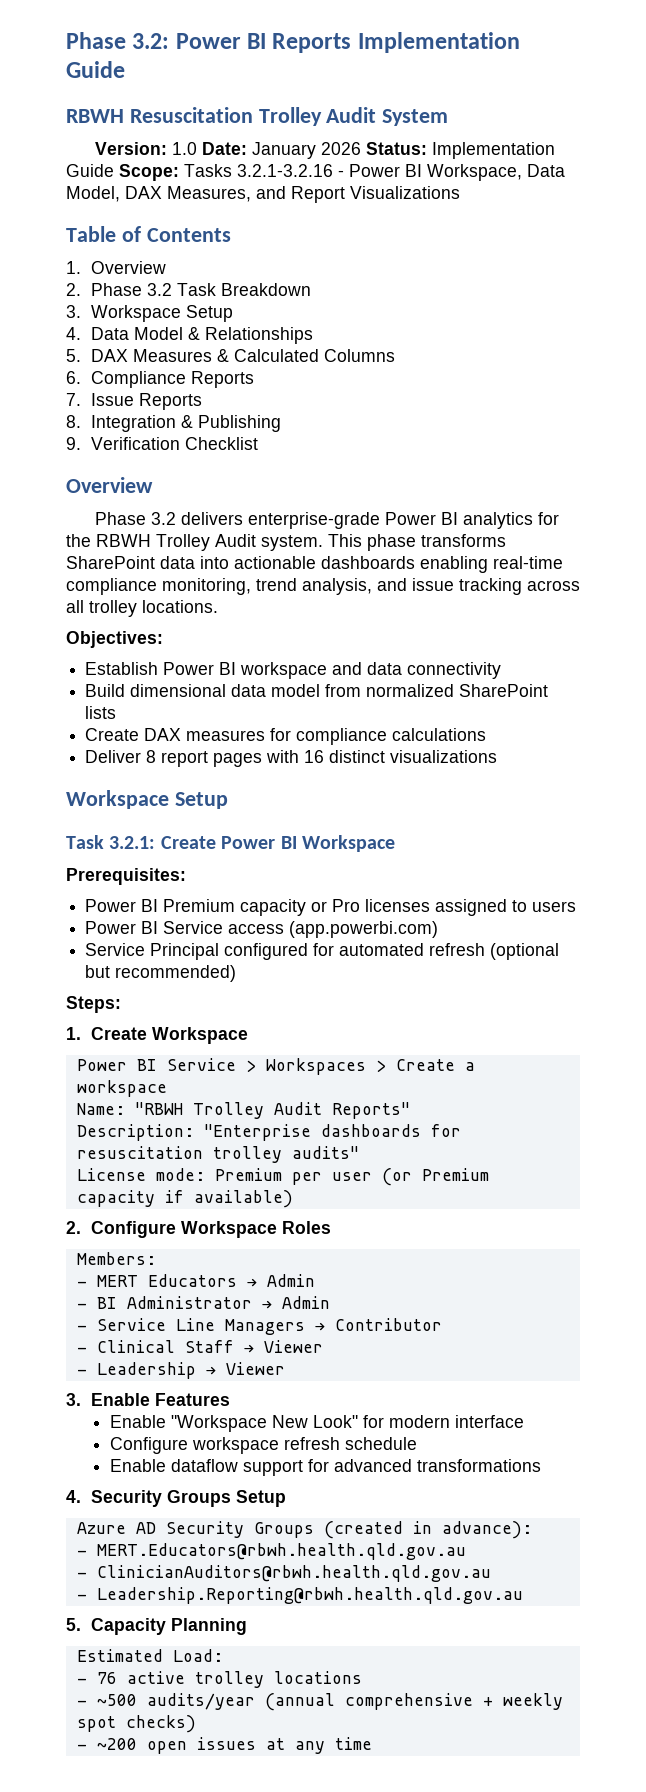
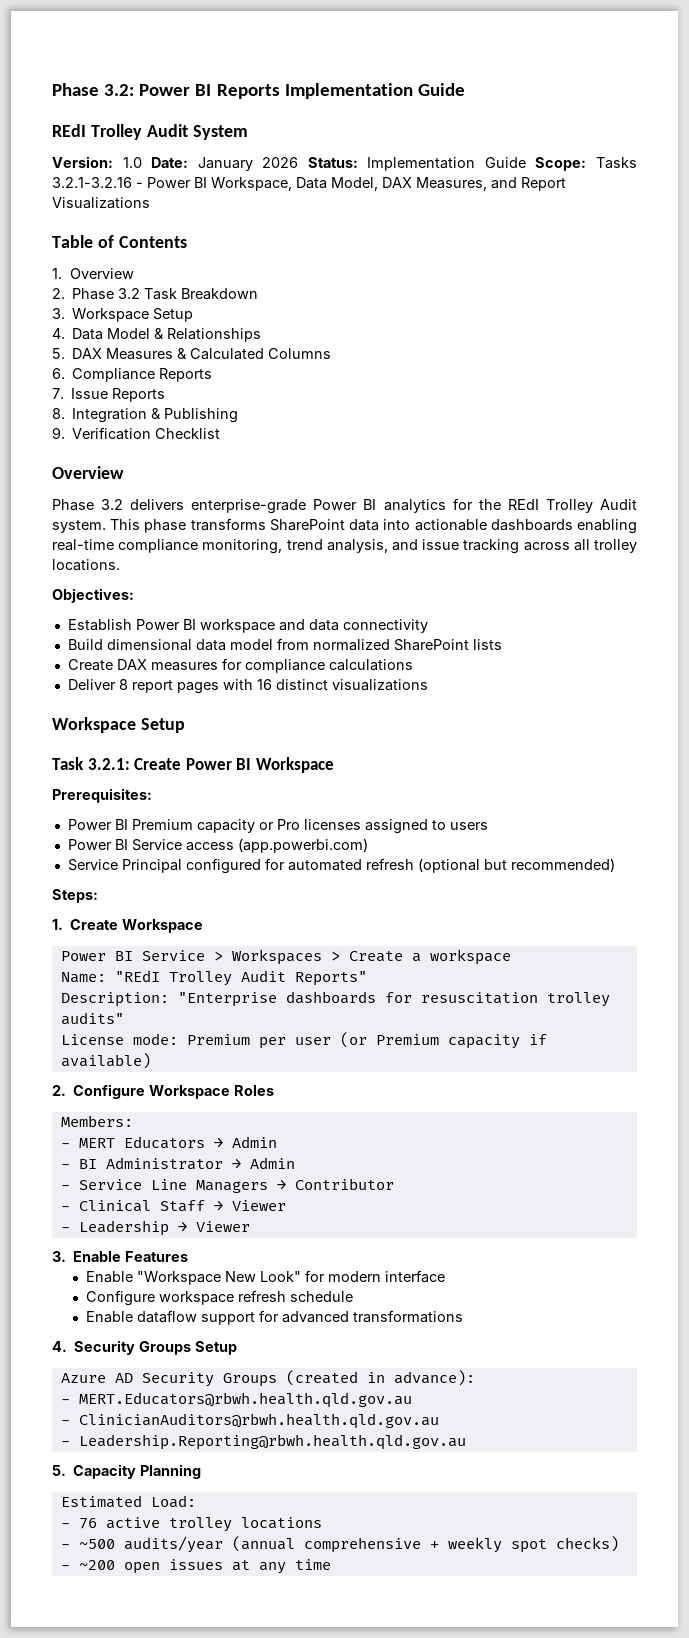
- RBWH Resuscitation Trolley Audit System
+ REdI Trolley Audit System
- Phase 3.2 delivers enterprise-grade Power BI analytics for the RBWH Trolley Audit system.
+ Phase 3.2 delivers enterprise-grade Power BI analytics for the REdI Trolley Audit system.
- Name: "RBWH Trolley Audit Reports"
+ Name: "REdI Trolley Audit Reports"

